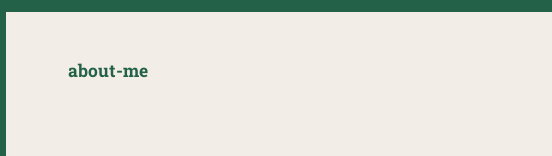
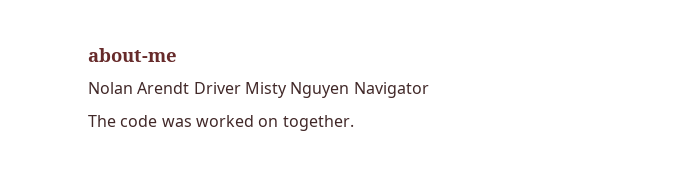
+ Nolan Arendt Driver Misty Nguyen Navigator
+ The code was worked on together.

